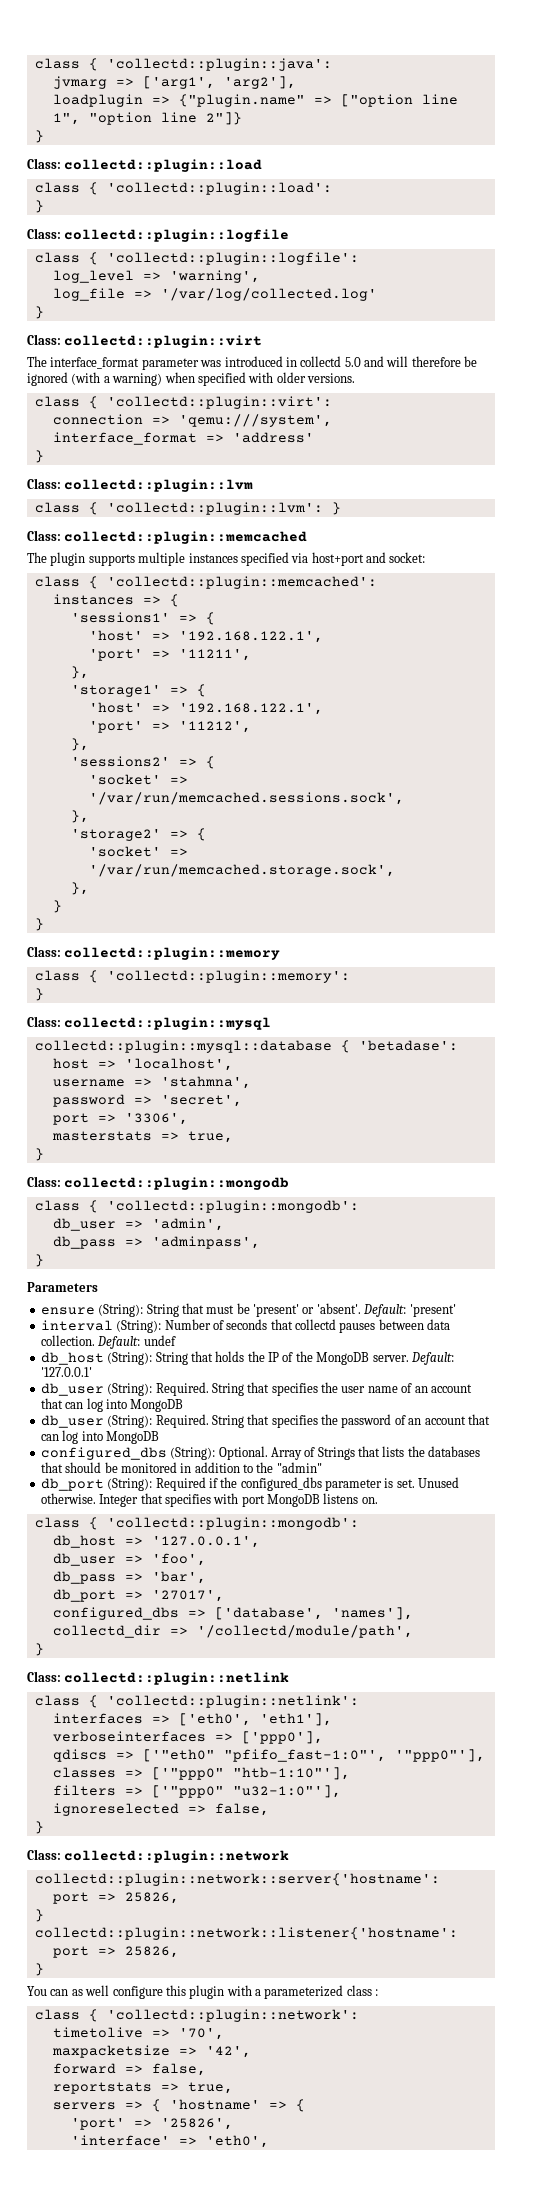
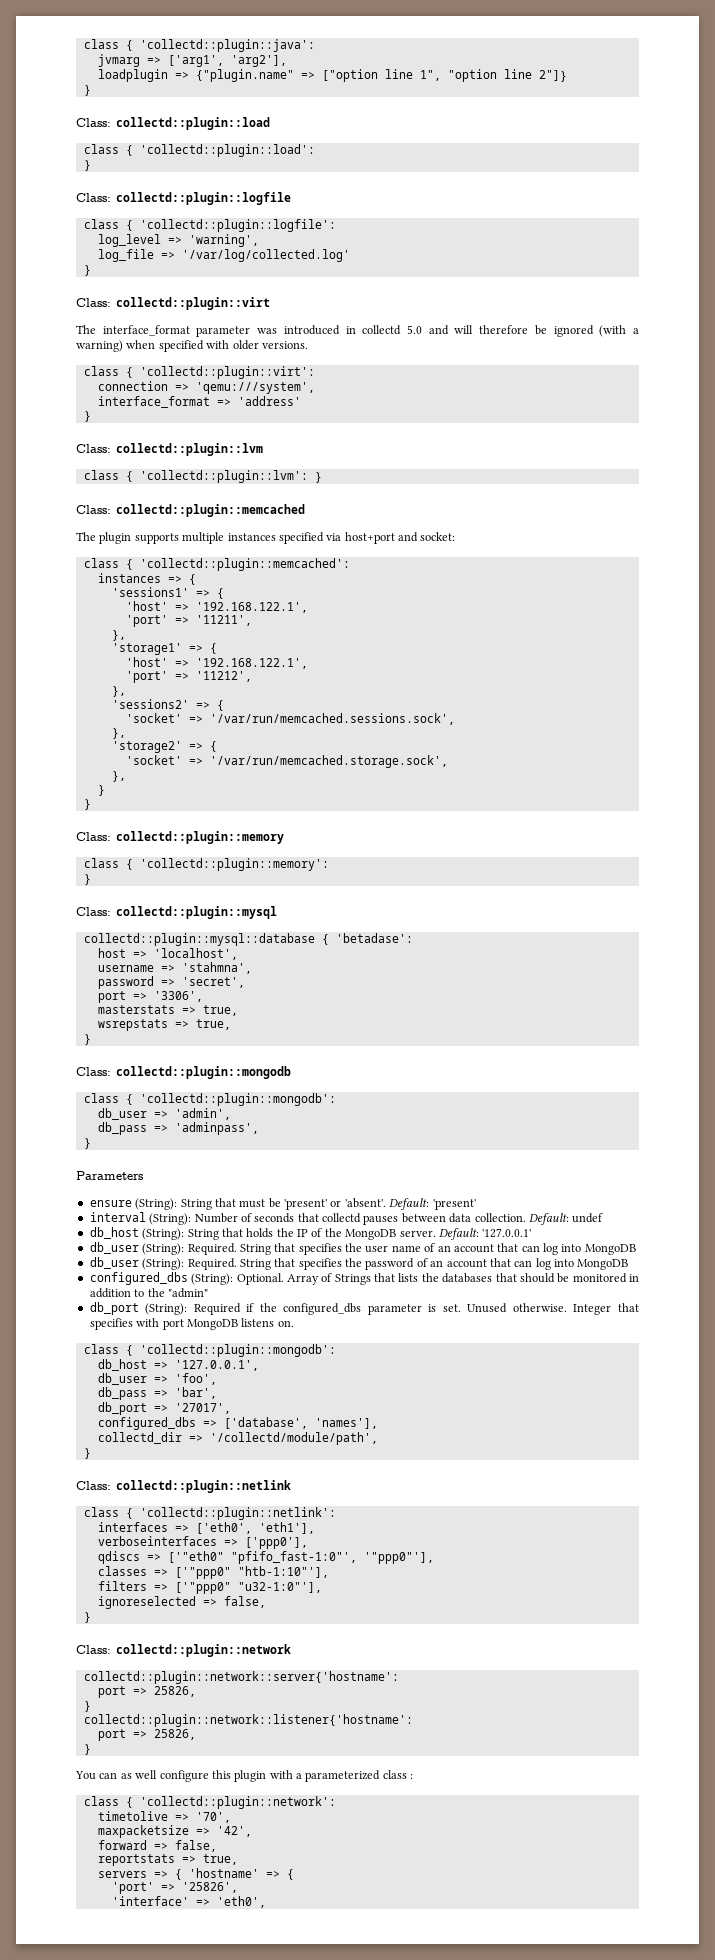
+ wsrepstats => true,

